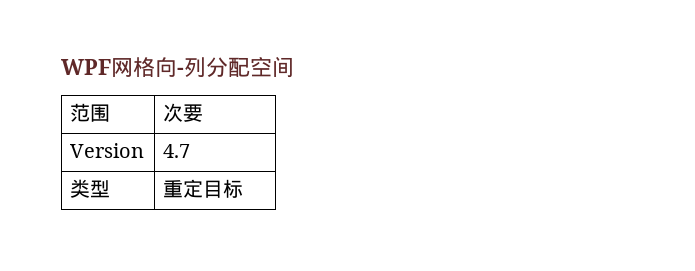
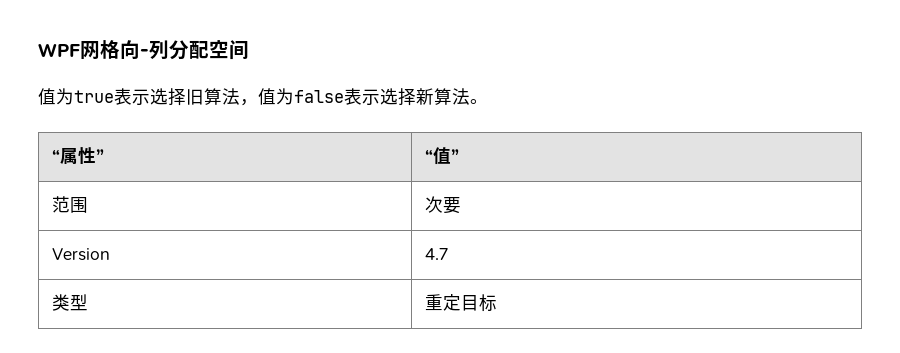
+ 值为true表示选择旧算法，值为false表示选择新算法。
+ “属性” | “值”

